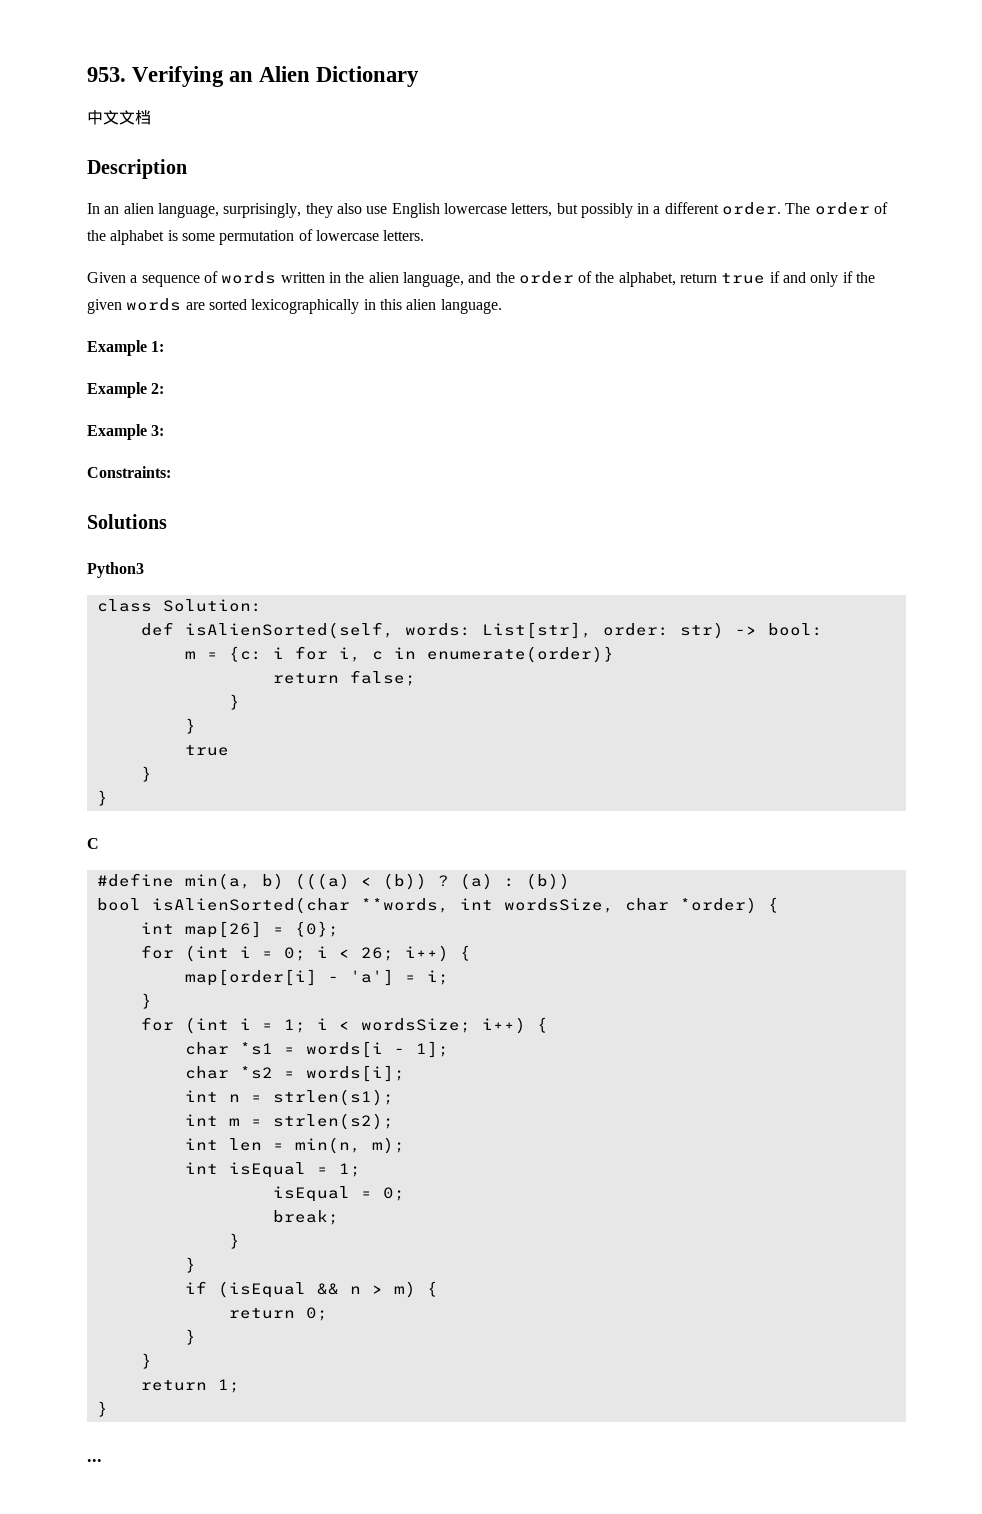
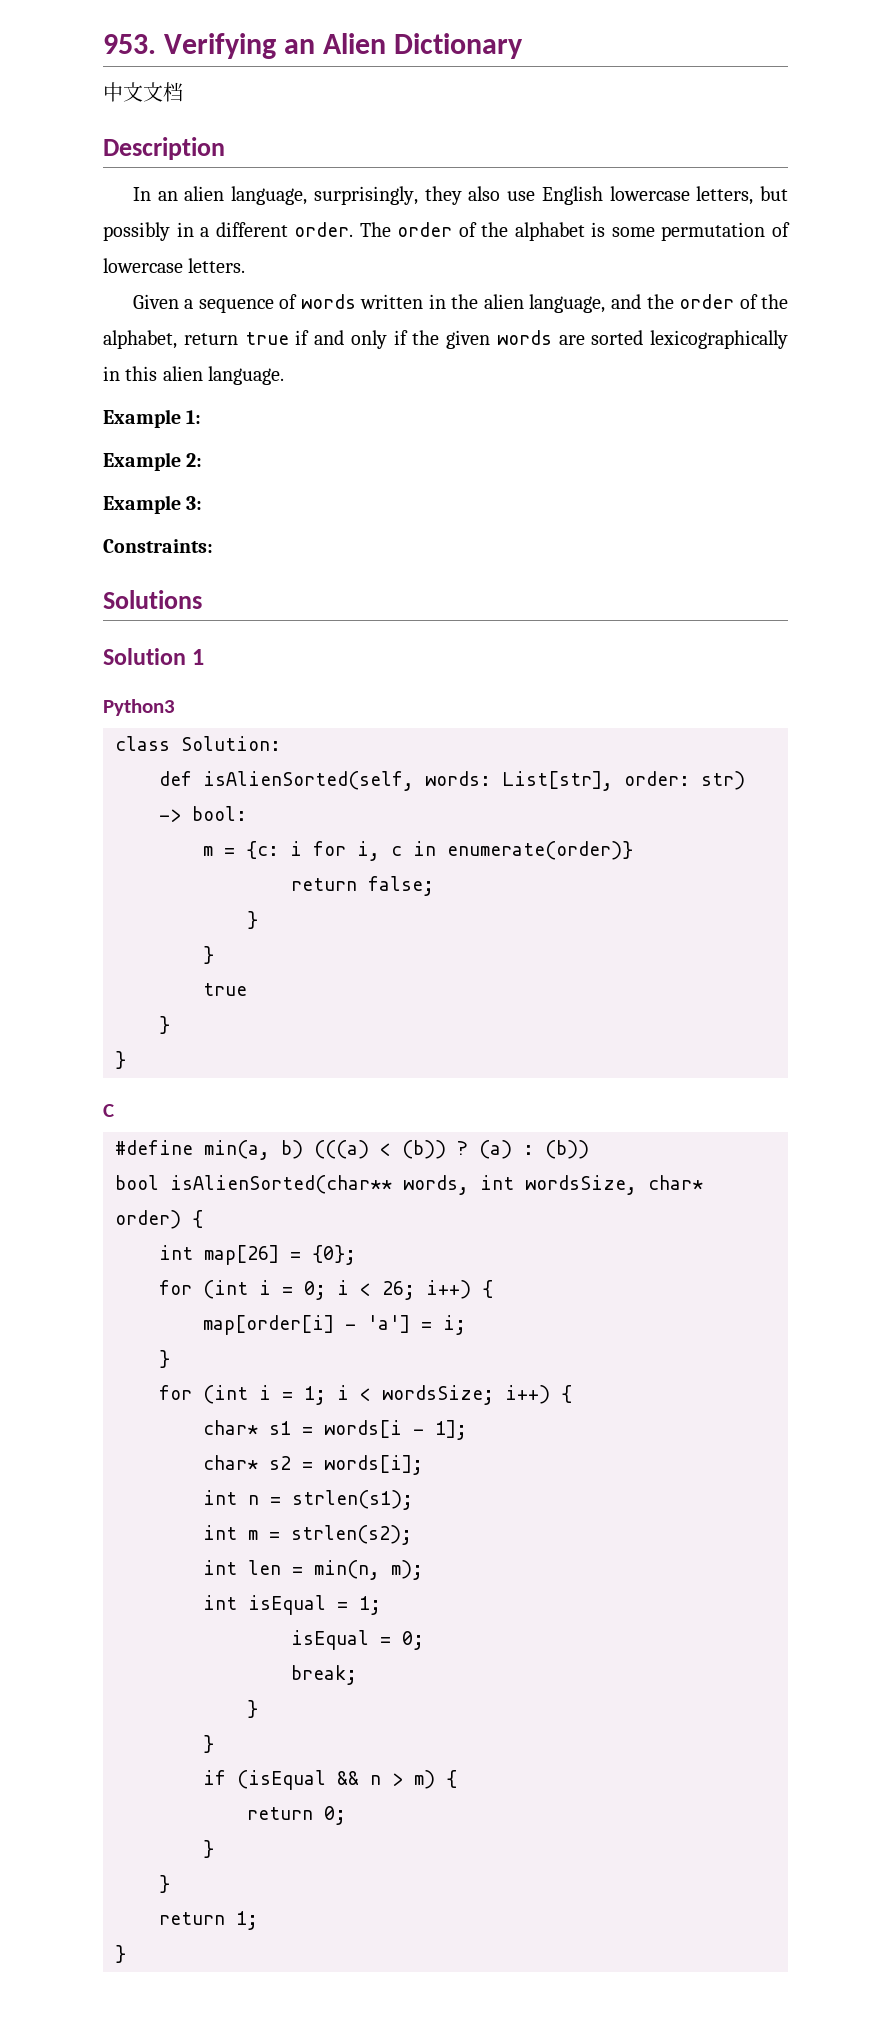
+ Solution 1
- bool isAlienSorted(char **words, int wordsSize, char *order) {
+ bool isAlienSorted(char** words, int wordsSize, char* order) {
- char *s1 = words[i - 1];
+ char* s1 = words[i - 1];
- char *s2 = words[i];
+ char* s2 = words[i];
- ...

